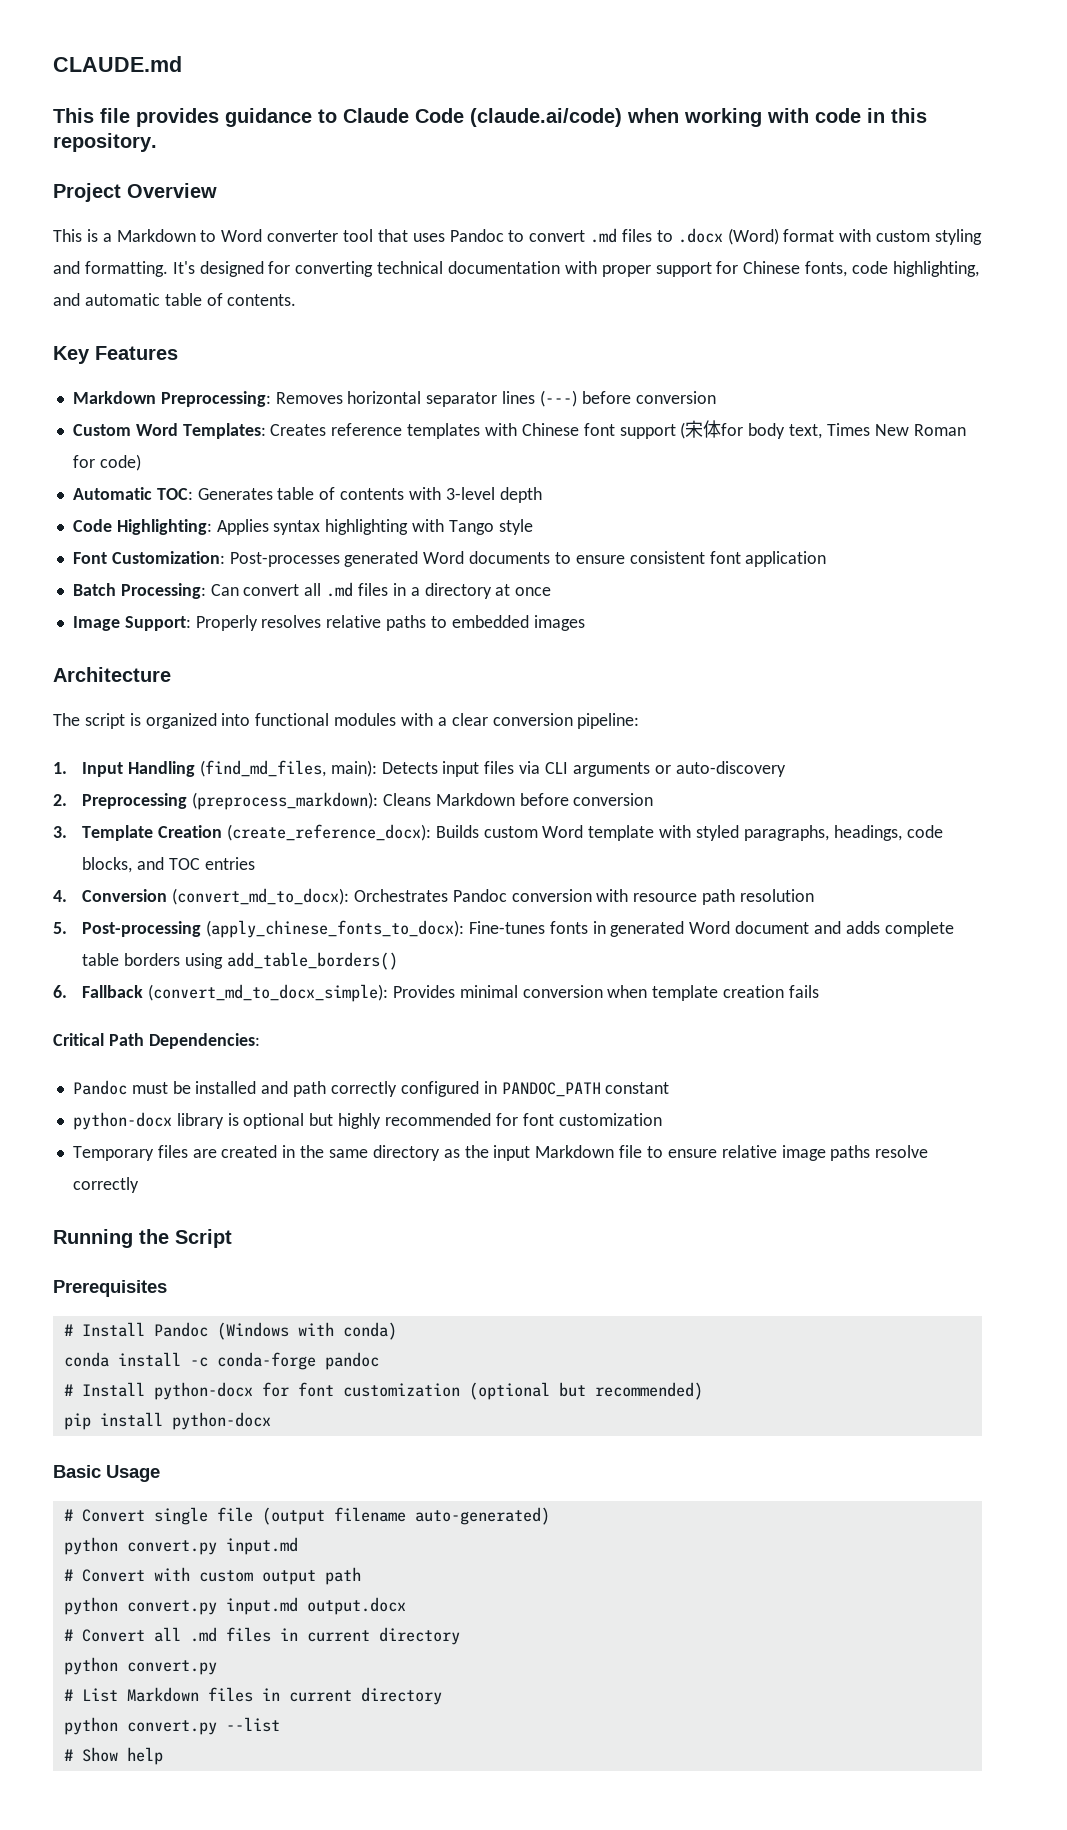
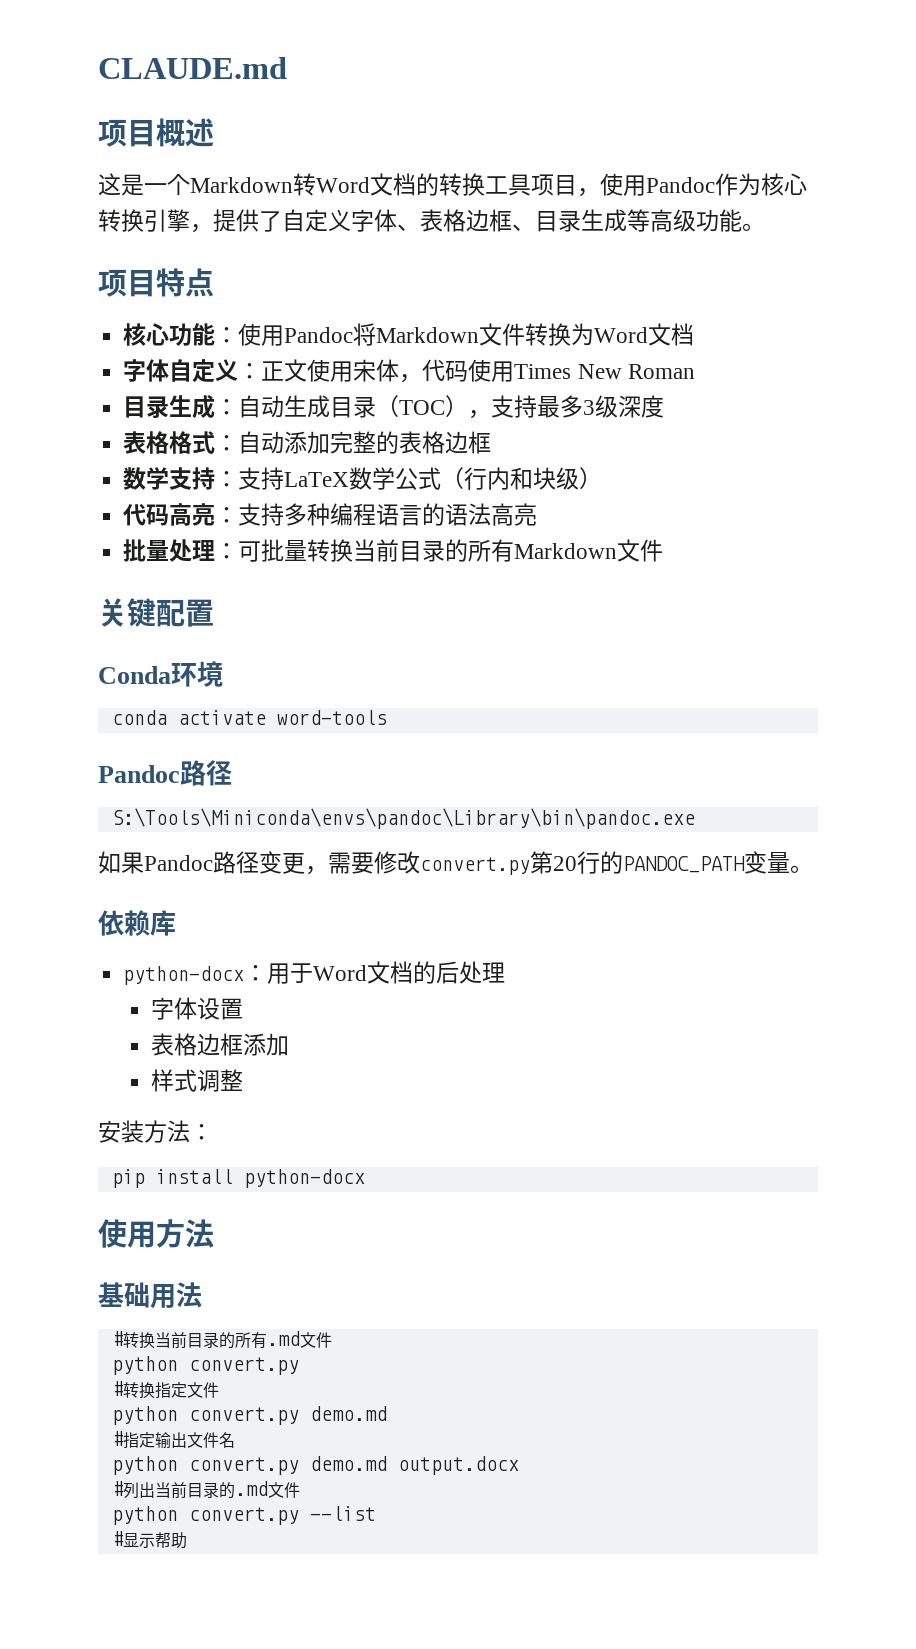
- This file provides guidance to Claude Code (claude.ai/code) when working with code in this repository.
- Project Overview
- This is a Markdown to Word converter tool that uses Pandoc to convert .md files to .docx (Word) format with custom styling and formatting. It's designed for converting technical documentation with proper support for Chinese fonts, code highlighting, and automatic table of contents.
- Key Features
- Markdown Preprocessing: Removes horizontal separator lines (---) before conversion
- Custom Word Templates: Creates reference templates with Chinese font support (宋体for body text, Times New Roman for code)
- Automatic TOC: Generates table of contents with 3-level depth
- Code Highlighting: Applies syntax highlighting with Tango style
- Font Customization: Post-processes generated Word documents to ensure consistent font application
- Batch Processing: Can convert all .md files in a directory at once
- Image Support: Properly resolves relative paths to embedded images
- Architecture
- The script is organized into functional modules with a clear conversion pipeline:
- 1. Input Handling (find_md_files, main): Detects input files via CLI arguments or auto-discovery
- 2. Preprocessing (preprocess_markdown): Cleans Markdown before conversion
- 3. Template Creation (create_reference_docx): Builds custom Word template with styled paragraphs, headings, code blocks, and TOC entries
- 4. Conversion (convert_md_to_docx): Orchestrates Pandoc conversion with resource path resolution
- 5. Post-processing (apply_chinese_fonts_to_docx): Fine-tunes fonts in generated Word document and adds complete table borders using add_table_borders()
- 6. Fallback (convert_md_to_docx_simple): Provides minimal conversion when template creation fails
- Critical Path Dependencies:
- Pandoc must be installed and path correctly configured in PANDOC_PATH constant
- python-docx library is optional but highly recommended for font customization
- Temporary files are created in the same directory as the input Markdown file to ensure relative image paths resolve correctly
- Running the Script
- Prerequisites
- # Install Pandoc (Windows with conda)
- conda install -c conda-forge pandoc
- # Install python-docx for font customization (optional but recommended)
+ 项目概述
+ 这是一个Markdown转Word文档的转换工具项目，使用Pandoc作为核心转换引擎，提供了自定义字体、表格边框、目录生成等高级功能。
+ 项目特点
+ 核心功能：使用Pandoc将Markdown文件转换为Word文档
+ 字体自定义：正文使用宋体，代码使用Times New Roman
+ 目录生成：自动生成目录（TOC），支持最多3级深度
+ 表格格式：自动添加完整的表格边框
+ 数学支持：支持LaTeX数学公式（行内和块级）
+ 代码高亮：支持多种编程语言的语法高亮
+ 批量处理：可批量转换当前目录的所有Markdown文件
+ 关键配置
+ Conda环境
+ conda activate word-tools
+ Pandoc路径
+ S:\Tools\Miniconda\envs\pandoc\Library\bin\pandoc.exe
+ 如果Pandoc路径变更，需要修改convert.py第20行的PANDOC_PATH变量。
+ 依赖库
+ python-docx：用于Word文档的后处理
+ 字体设置
+ 表格边框添加
+ 样式调整
+ 安装方法：
  pip install python-docx
- Basic Usage
- # Convert single file (output filename auto-generated)
- python convert.py input.md
- # Convert with custom output path
- python convert.py input.md output.docx
- # Convert all .md files in current directory
+ 使用方法
+ 基础用法
+ #转换当前目录的所有.md文件
  python convert.py
- # List Markdown files in current directory
+ #转换指定文件
+ python convert.py demo.md
+ #指定输出文件名
+ python convert.py demo.md output.docx
+ #列出当前目录的.md文件
- # Show help
+ #显示帮助

